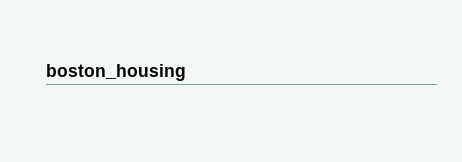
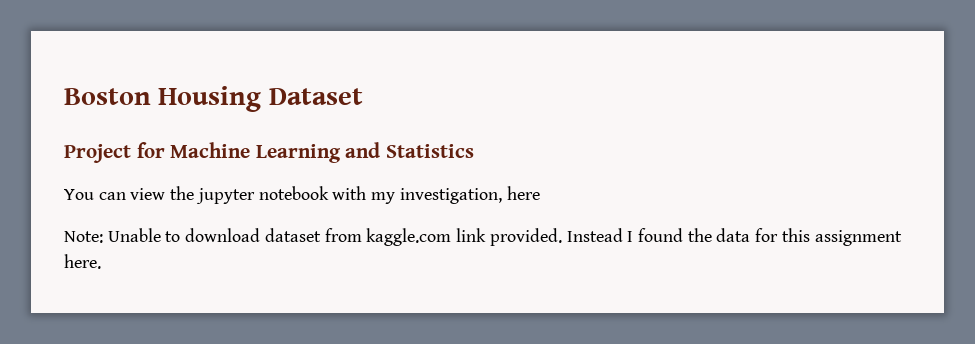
- boston_housing
+ Boston Housing Dataset
+ Project for Machine Learning and Statistics
+ You can view the jupyter notebook with my investigation, here
+ Note: Unable to download dataset from kaggle.com link provided. Instead I found the data for this assignment here.

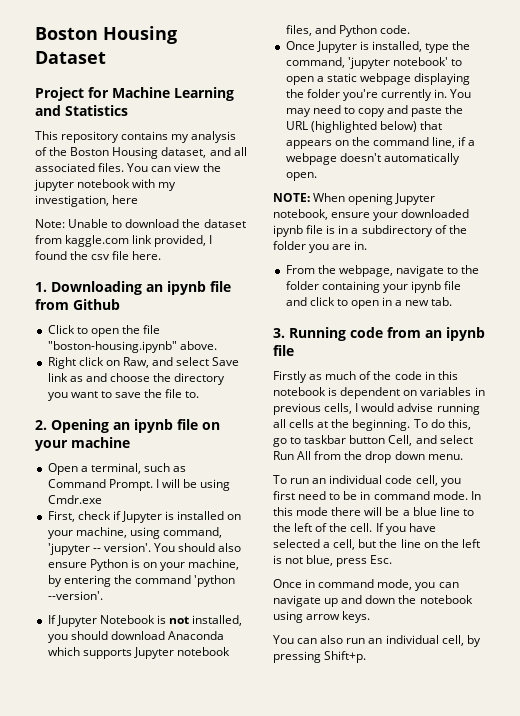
+ This repository contains my analysis of the Boston Housing dataset, and all associated files.
- Note: Unable to download dataset from kaggle.com link provided. Instead I found the data for this assignment here.
+ Note: Unable to download the dataset from kaggle.com link provided, I found the csv file here.
+ 1. Downloading an ipynb file from Github
+ Click to open the file "boston-housing.ipynb" above.
+ Right click on Raw, and select Save link as and choose the directory you want to save the file to.
+ 2. Opening an ipynb file on your machine
+ Open a terminal, such as Command Prompt. I will be using Cmdr.exe
+ First, check if Jupyter is installed on your machine, using command, 'jupyter -- version'. You should also ensure Python is on your machine, by entering the command 'python --version'.
+ If Jupyter Notebook is not installed, you should download Anaconda which supports Jupyter notebook files, and Python code.
+ Once Jupyter is installed, type the command, 'jupyter notebook' to open a static webpage displaying the folder you're currently in. You may need to copy and paste the URL (highlighted below) that appears on the command line, if a webpage doesn't automatically open.
+ NOTE: When opening Jupyter notebook, ensure your downloaded ipynb file is in a subdirectory of the folder you are in.
+ From the webpage, navigate to the folder containing your ipynb file and click to open in a new tab.
+ 3. Running code from an ipynb file
+ Firstly as much of the code in this notebook is dependent on variables in previous cells, I would advise running all cells at the beginning. To do this, go to taskbar button Cell, and select Run All from the drop down menu.
+ To run an individual code cell, you first need to be in command mode. In this mode there will be a blue line to the left of the cell. If you have selected a cell, but the line on the left is not blue, press Esc.
+ Once in command mode, you can navigate up and down the notebook using arrow keys.
+ You can also run an individual cell, by pressing Shift+p.

